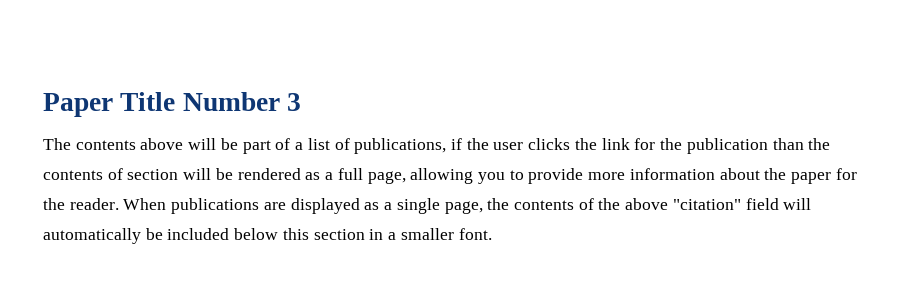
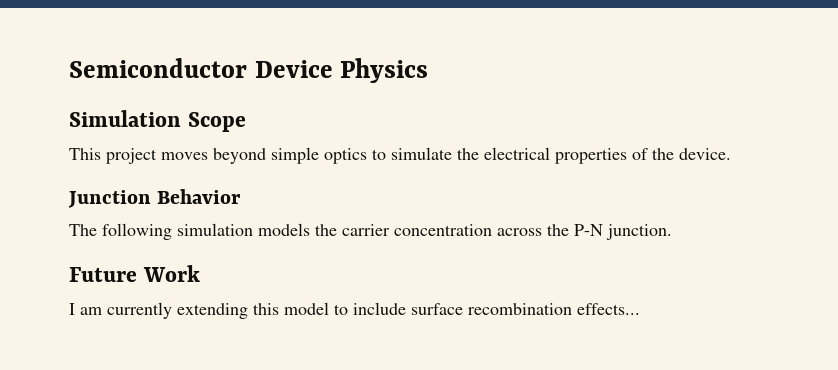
- Paper Title Number 3
- The contents above will be part of a list of publications, if the user clicks the link for the publication than the contents of section will be rendered as a full page, allowing you to provide more information about the paper for the reader. When publications are displayed as a single page, the contents of the above "citation" field will automatically be included below this section in a smaller font.
+ Semiconductor Device Physics
+ Simulation Scope
+ This project moves beyond simple optics to simulate the electrical properties of the device.
+ Junction Behavior
+ The following simulation models the carrier concentration across the P-N junction.
+ Future Work
+ I am currently extending this model to include surface recombination effects...

